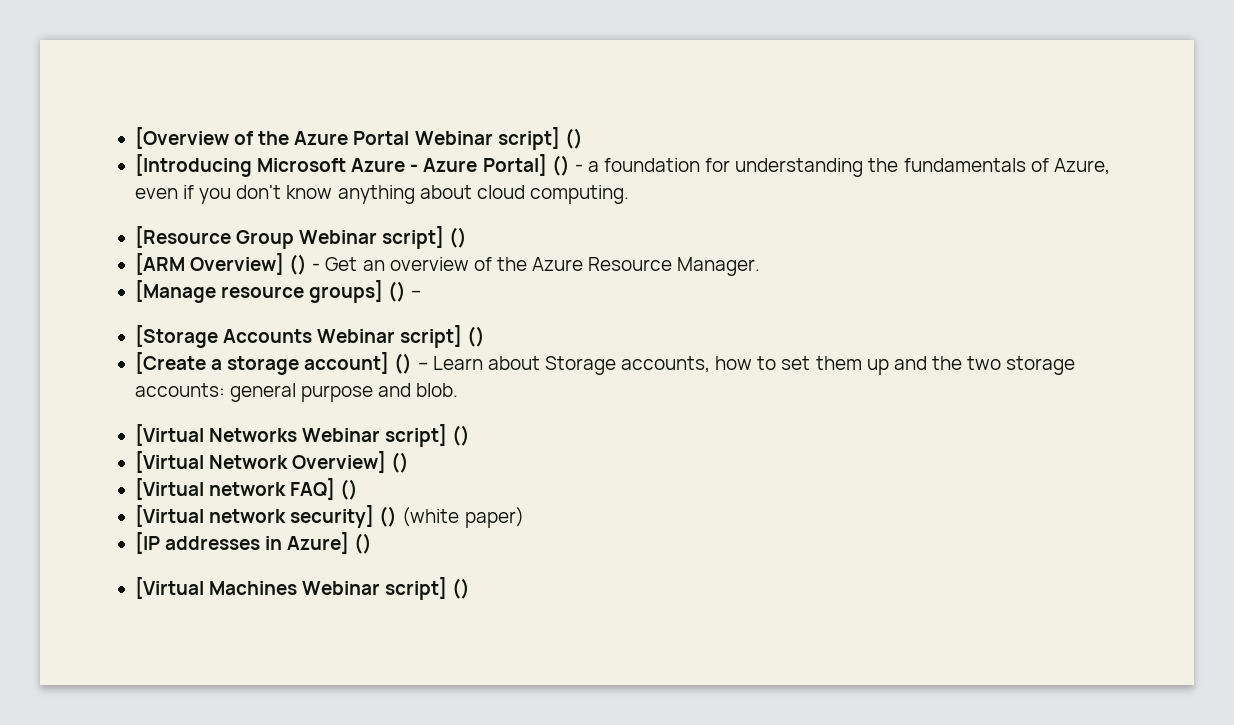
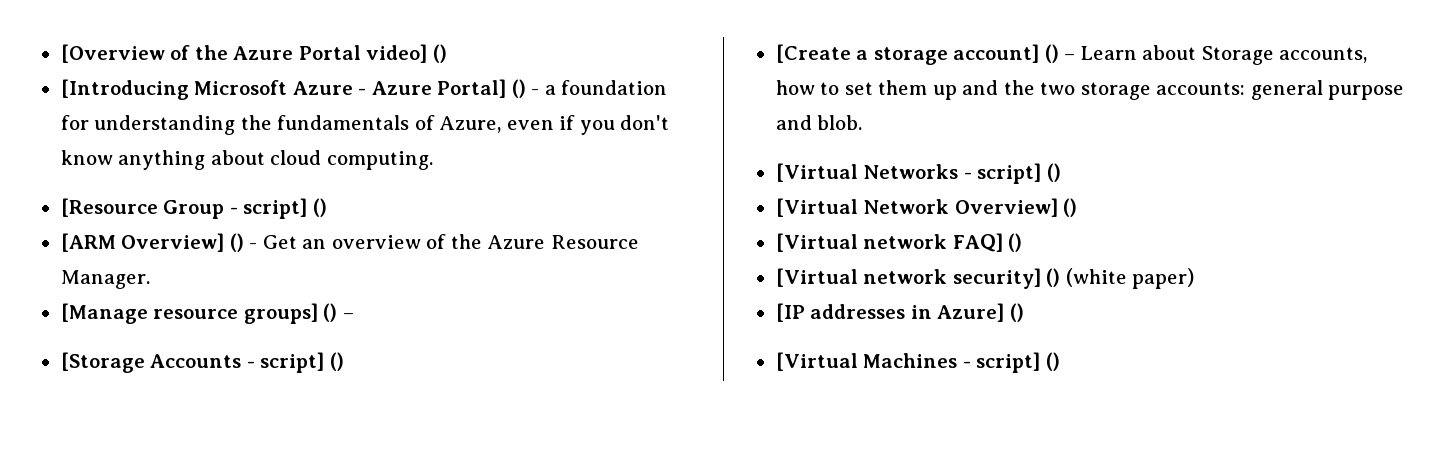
- [Overview of the Azure Portal Webinar script] ()
+ [Overview of the Azure Portal video] ()
- [Resource Group Webinar script] ()
+ [Resource Group - script] ()
- [Storage Accounts Webinar script] ()
+ [Storage Accounts - script] ()
- [Virtual Networks Webinar script] ()
+ [Virtual Networks - script] ()
- [Virtual Machines Webinar script] ()
+ [Virtual Machines - script] ()

